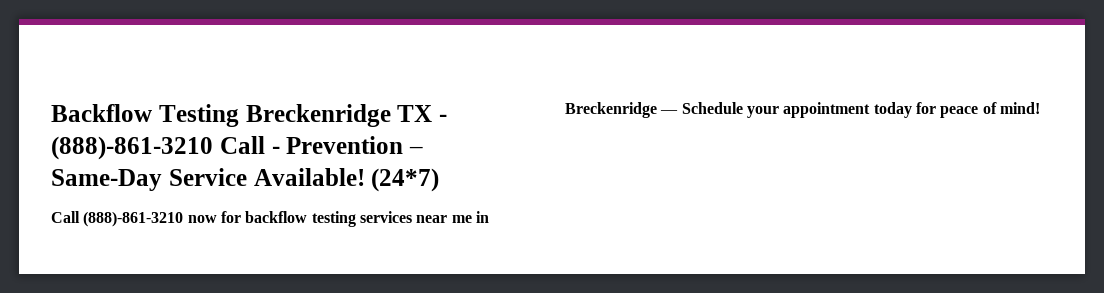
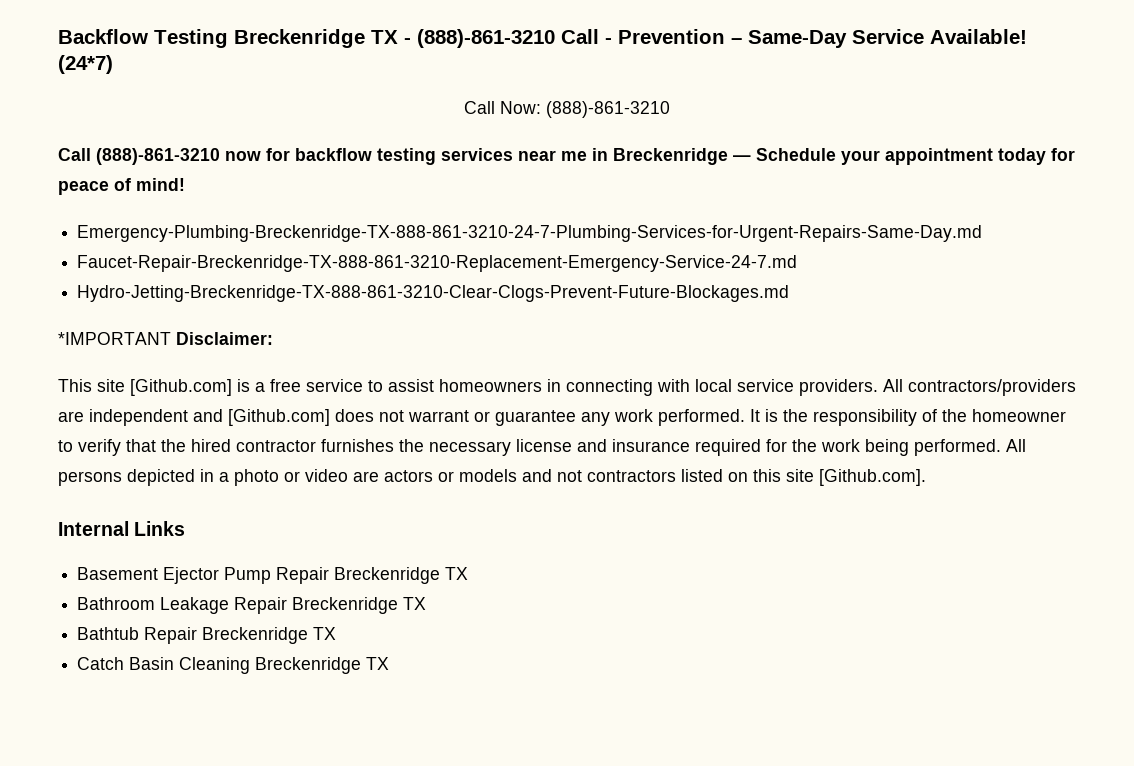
+ Call Now: (888)-861-3210
+ Emergency-Plumbing-Breckenridge-TX-888-861-3210-24-7-Plumbing-Services-for-Urgent-Repairs-Same-Day.md
+ Faucet-Repair-Breckenridge-TX-888-861-3210-Replacement-Emergency-Service-24-7.md
+ Hydro-Jetting-Breckenridge-TX-888-861-3210-Clear-Clogs-Prevent-Future-Blockages.md
+ *IMPORTANT Disclaimer:
+ This site [Github.com] is a free service to assist homeowners in connecting with local service providers. All contractors/providers are independent and [Github.com] does not warrant or guarantee any work performed. It is the responsibility of the homeowner to verify that the hired contractor furnishes the necessary license and insurance required for the work being performed. All persons depicted in a photo or video are actors or models and not contractors listed on this site [Github.com].
+ Internal Links
+ Basement Ejector Pump Repair Breckenridge TX
+ Bathroom Leakage Repair Breckenridge TX
+ Bathtub Repair Breckenridge TX
+ Catch Basin Cleaning Breckenridge TX

